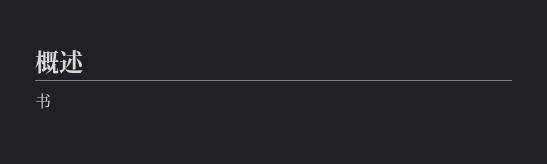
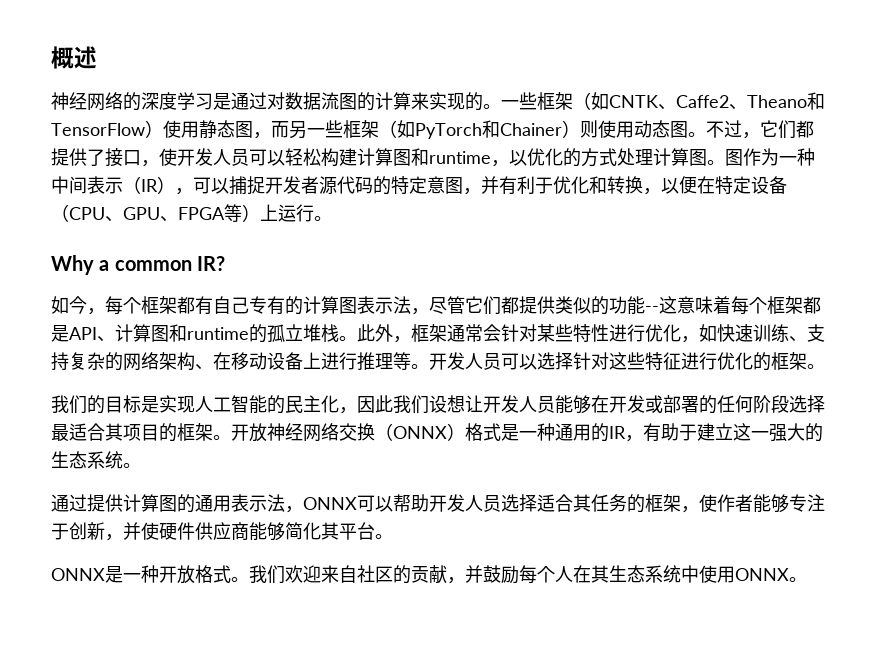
- 书
+ 神经网络的深度学习是通过对数据流图的计算来实现的。一些框架（如CNTK、Caffe2、Theano和TensorFlow）使用静态图，而另一些框架（如PyTorch和Chainer）则使用动态图。不过，它们都提供了接口，使开发人员可以轻松构建计算图和runtime，以优化的方式处理计算图。图作为一种中间表示（IR），可以捕捉开发者源代码的特定意图，并有利于优化和转换，以便在特定设备（CPU、GPU、FPGA等）上运行。
+ Why a common IR?
+ 如今，每个框架都有自己专有的计算图表示法，尽管它们都提供类似的功能--这意味着每个框架都是API、计算图和runtime的孤立堆栈。此外，框架通常会针对某些特性进行优化，如快速训练、支持复杂的网络架构、在移动设备上进行推理等。开发人员可以选择针对这些特征进行优化的框架。
+ 我们的目标是实现人工智能的民主化，因此我们设想让开发人员能够在开发或部署的任何阶段选择最适合其项目的框架。开放神经网络交换（ONNX）格式是一种通用的IR，有助于建立这一强大的生态系统。
+ 通过提供计算图的通用表示法，ONNX可以帮助开发人员选择适合其任务的框架，使作者能够专注于创新，并使硬件供应商能够简化其平台。
+ ONNX是一种开放格式。我们欢迎来自社区的贡献，并鼓励每个人在其生态系统中使用ONNX。

